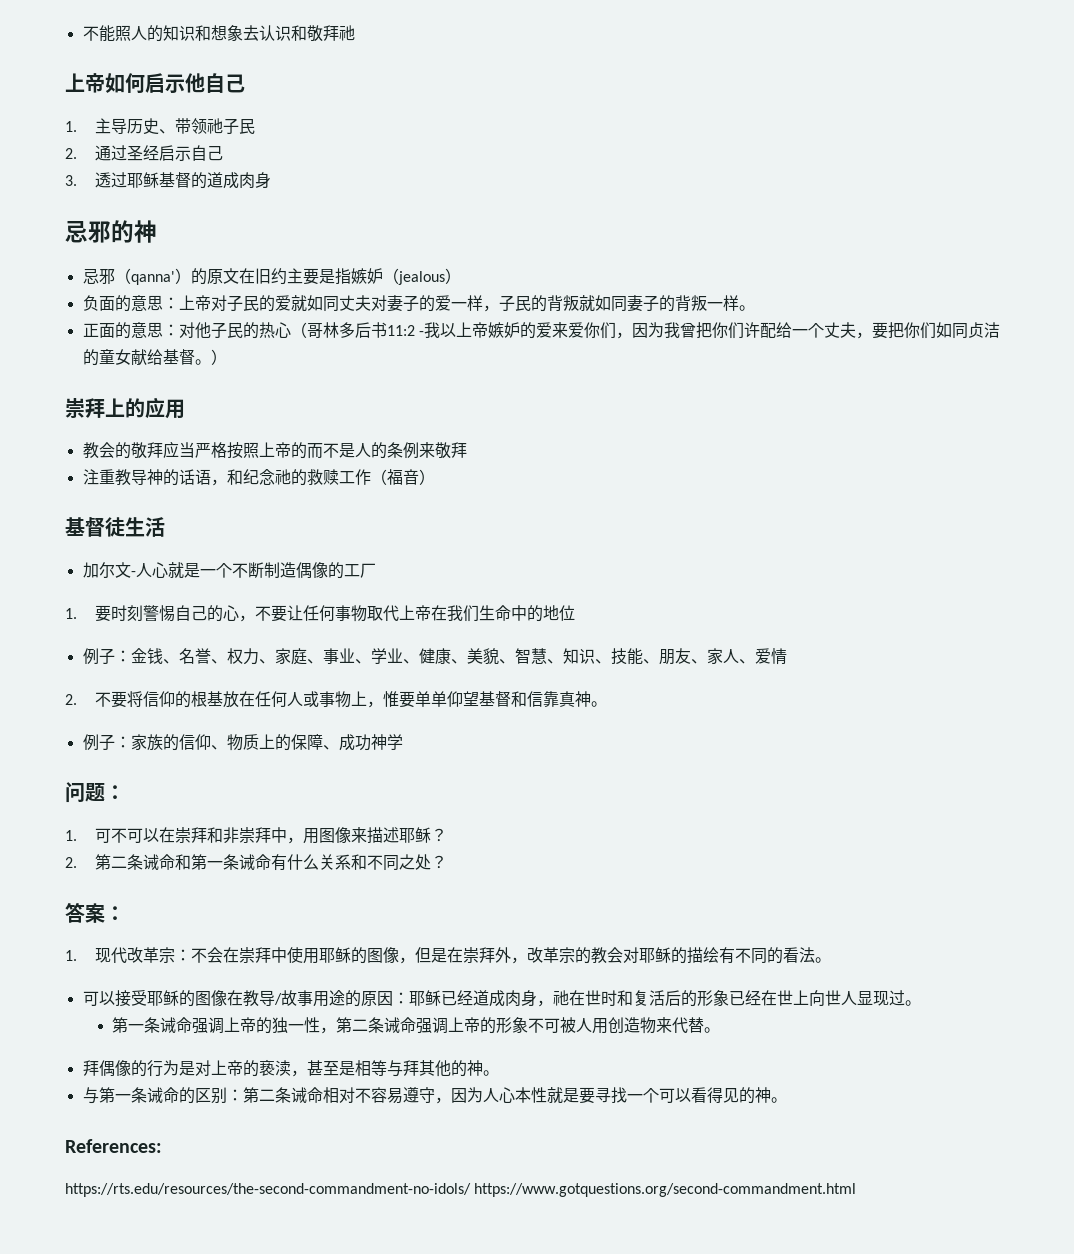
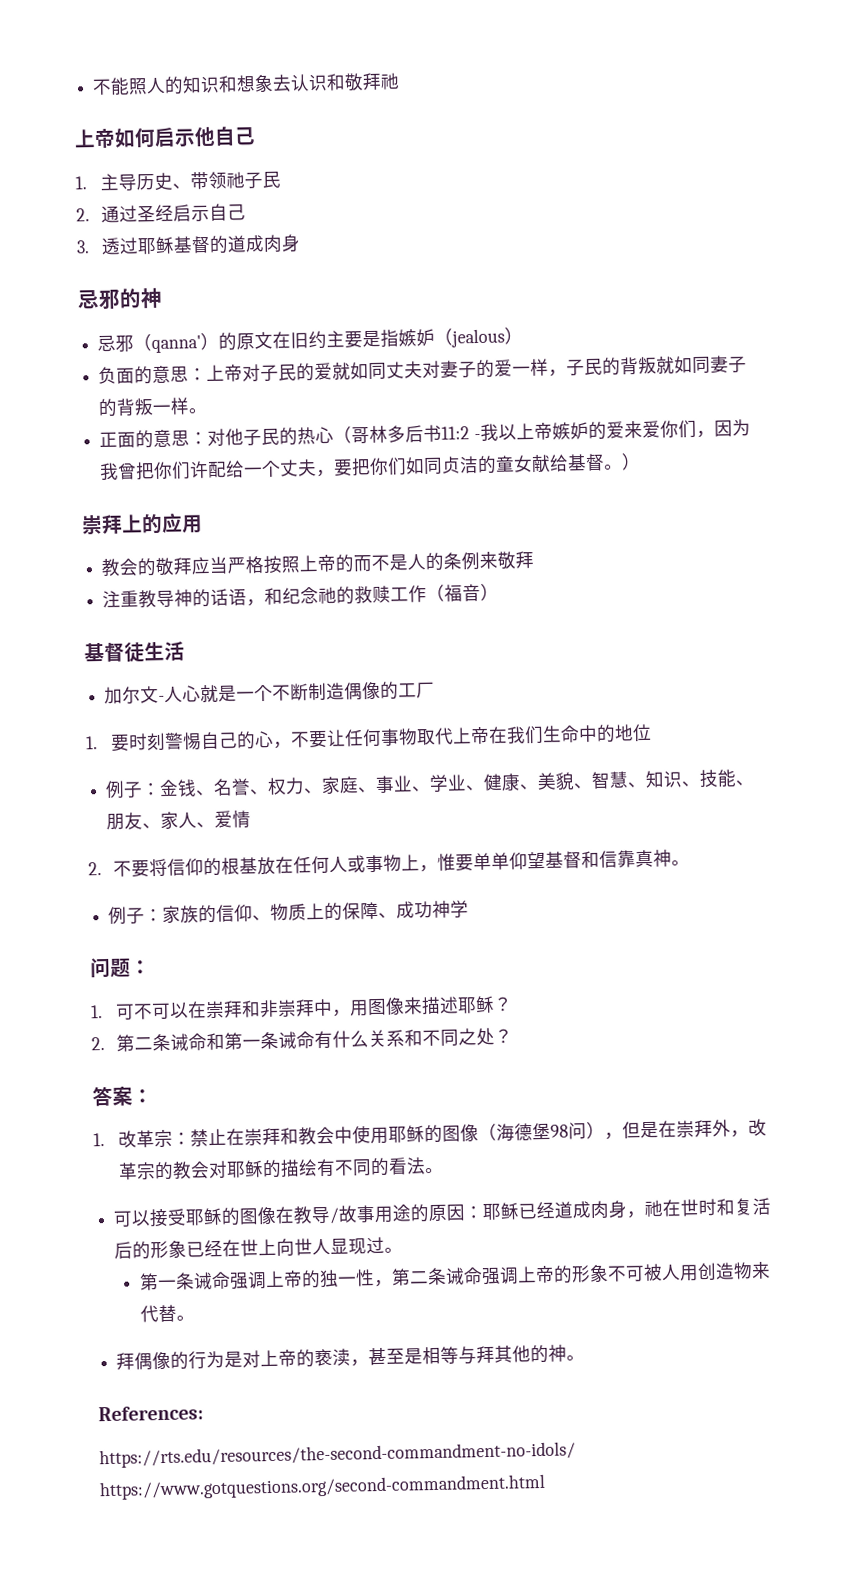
- 1.现代改革宗：不会在崇拜中使用耶稣的图像，但是在崇拜外，改革宗的教会对耶稣的描绘有不同的看法。
+ 1.改革宗：禁止在崇拜和教会中使用耶稣的图像（海德堡98问），但是在崇拜外，改革宗的教会对耶稣的描绘有不同的看法。
- 与第一条诫命的区别：第二条诫命相对不容易遵守，因为人心本性就是要寻找一个可以看得见的神。

